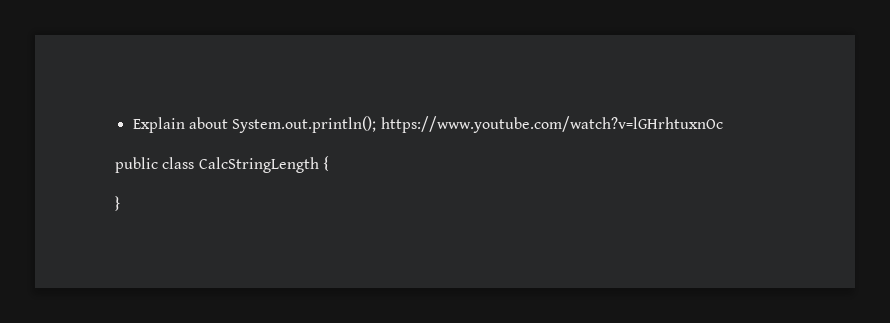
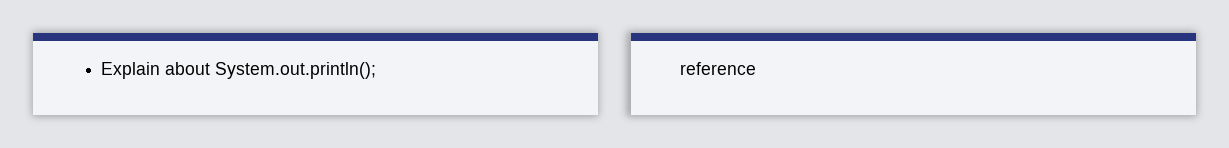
- Explain about System.out.println(); https://www.youtube.com/watch?v=lGHrhtuxnOc
- public class CalcStringLength {
- }
+ Explain about System.out.println();
+ reference

